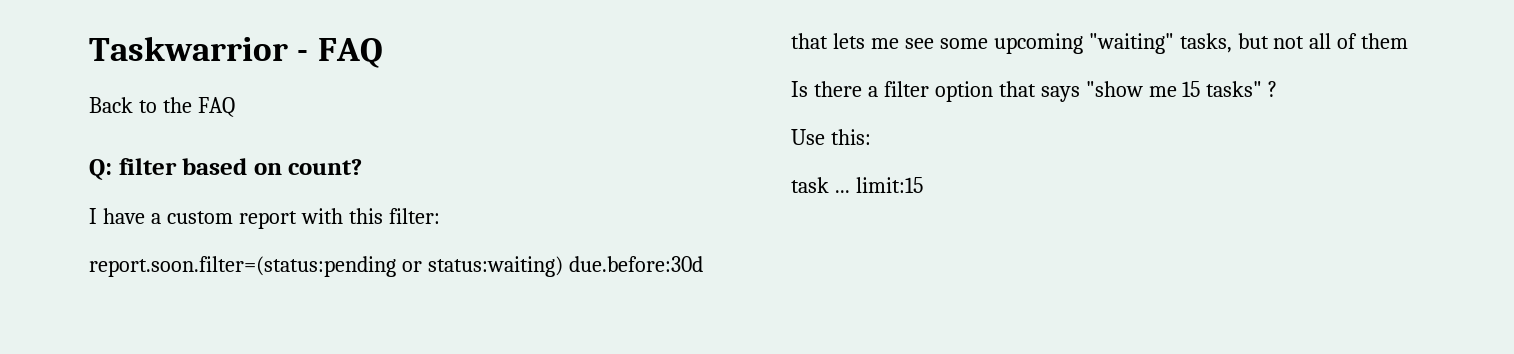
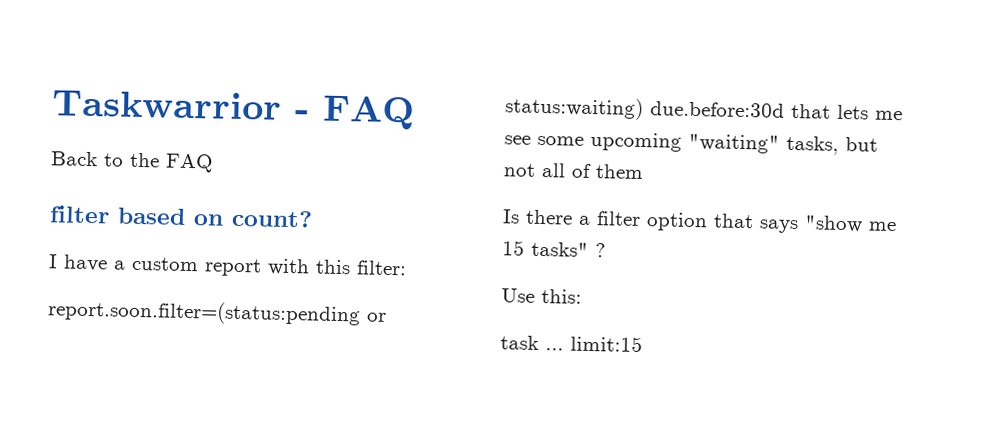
- Q: filter based on count?
+ filter based on count?

